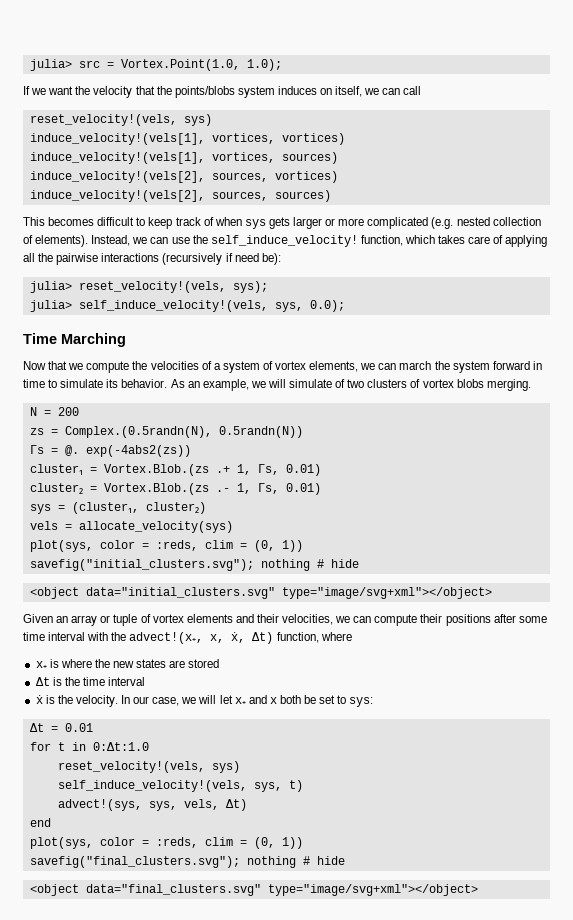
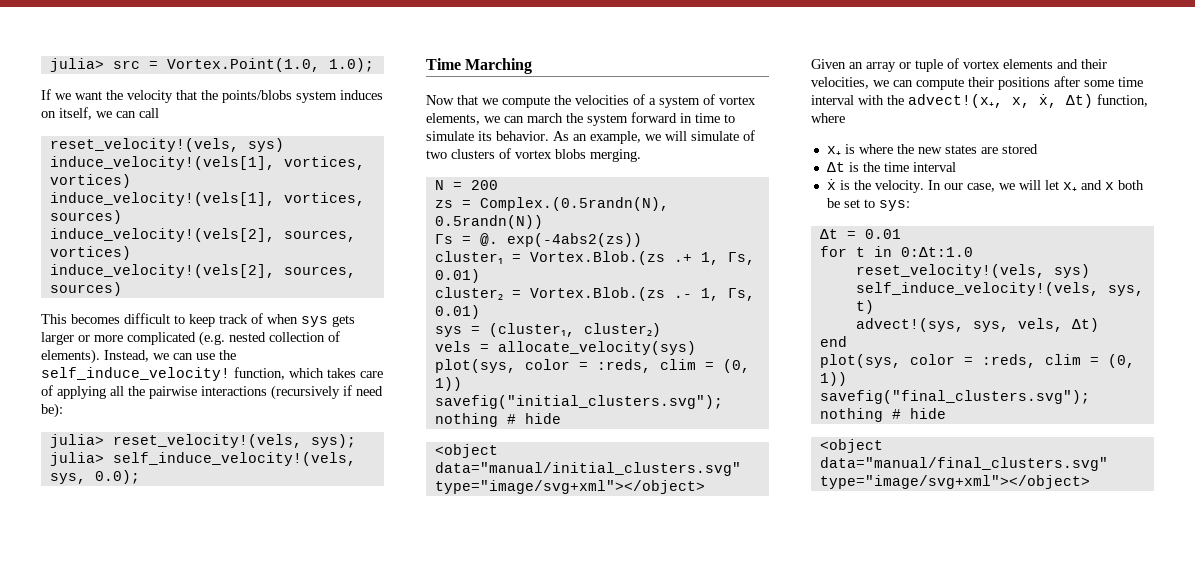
- <object data="initial_clusters.svg" type="image/svg+xml"></object>
+ <object data="manual/initial_clusters.svg" type="image/svg+xml"></object>
- <object data="final_clusters.svg" type="image/svg+xml"></object>
+ <object data="manual/final_clusters.svg" type="image/svg+xml"></object>

